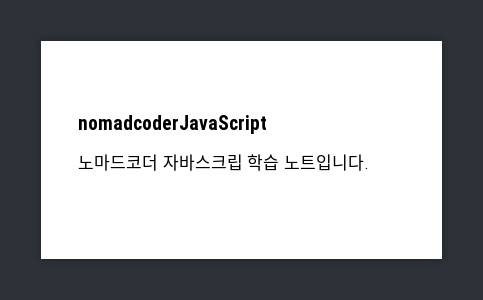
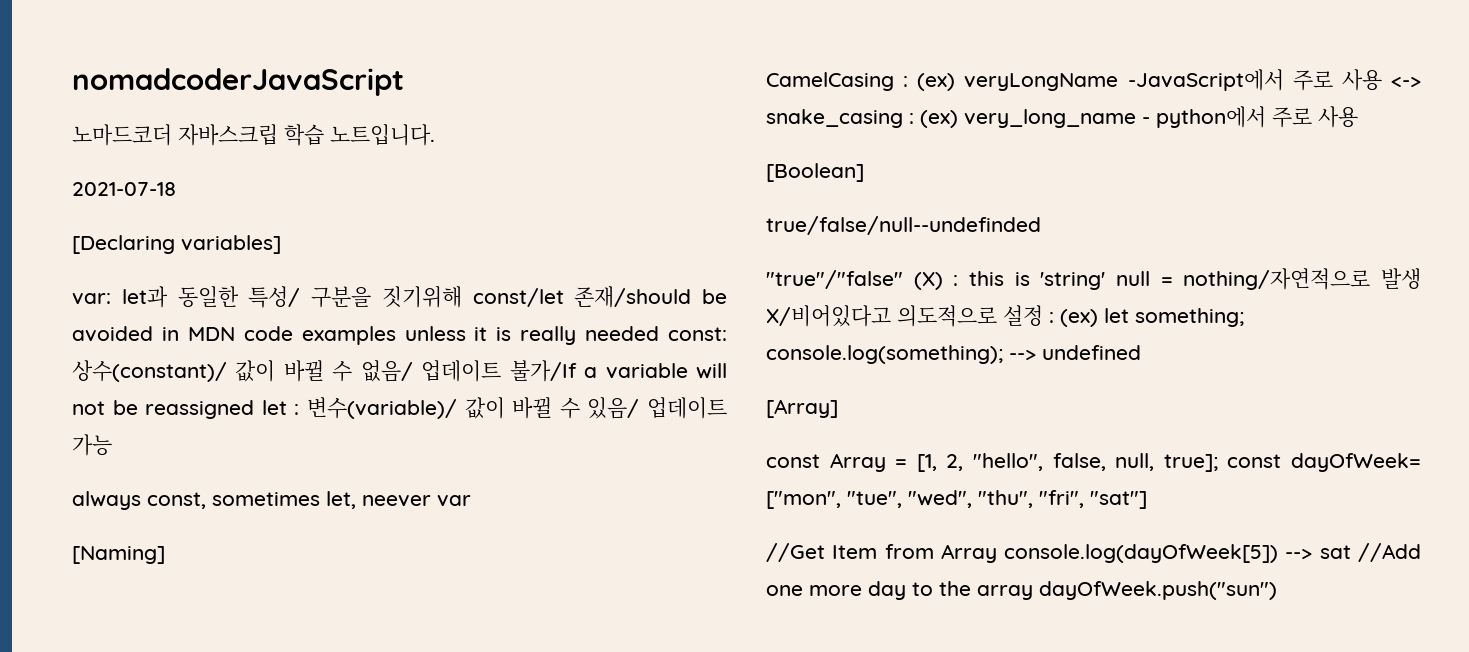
+ 2021-07-18
+ [Declaring variables]
+ var: let과 동일한 특성/ 구분을 짓기위해 const/let 존재/should be avoided in MDN code examples unless it is really needed const: 상수(constant)/ 값이 바뀔 수 없음/ 업데이트 불가/If a variable will not be reassigned let : 변수(variable)/ 값이 바뀔 수 있음/ 업데이트 가능
+ always const, sometimes let, neever var
+ [Naming]
+ CamelCasing : (ex) veryLongName -JavaScript에서 주로 사용 <-> snake_casing : (ex) very_long_name - python에서 주로 사용
+ [Boolean]
+ true/false/null--undefinded
+ "true"/"false" (X) : this is 'string' null = nothing/자연적으로 발생 X/비어있다고 의도적으로 설정 : (ex) let something; console.log(something); --> undefined
+ [Array]
+ const Array = [1, 2, "hello", false, null, true]; const dayOfWeek= ["mon", "tue", "wed", "thu", "fri", "sat"]
+ //Get Item from Array console.log(dayOfWeek[5]) --> sat //Add one more day to the array dayOfWeek.push("sun")

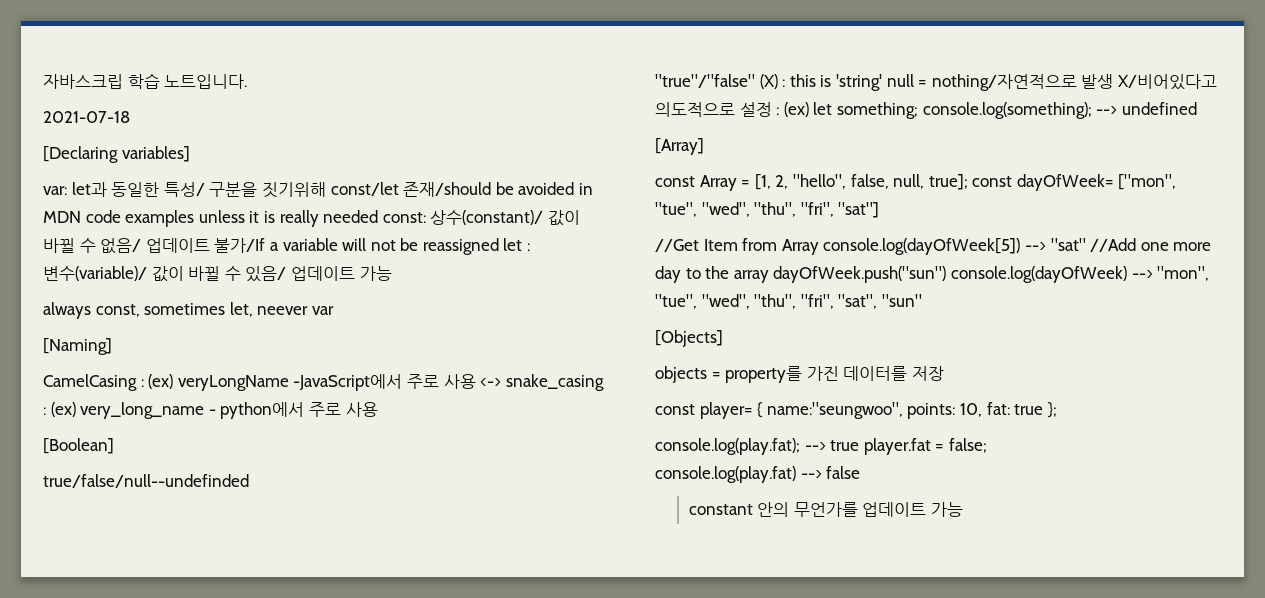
- nomadcoderJavaScript
- 노마드코더 자바스크립 학습 노트입니다.
+ 자바스크립 학습 노트입니다.
- //Get Item from Array console.log(dayOfWeek[5]) --> sat //Add one more day to the array dayOfWeek.push("sun")
+ //Get Item from Array console.log(dayOfWeek[5]) --> "sat" //Add one more day to the array dayOfWeek.push("sun") console.log(dayOfWeek) --> "mon", "tue", "wed", "thu", "fri", "sat", "sun"
+ [Objects]
+ objects = property를 가진 데이터를 저장
+ const player= { name:"seungwoo", points: 10, fat: true };
+ console.log(play.fat); --> true player.fat = false;
+ console.log(play.fat) --> false
+ constant 안의 무언가를 업데이트 가능

